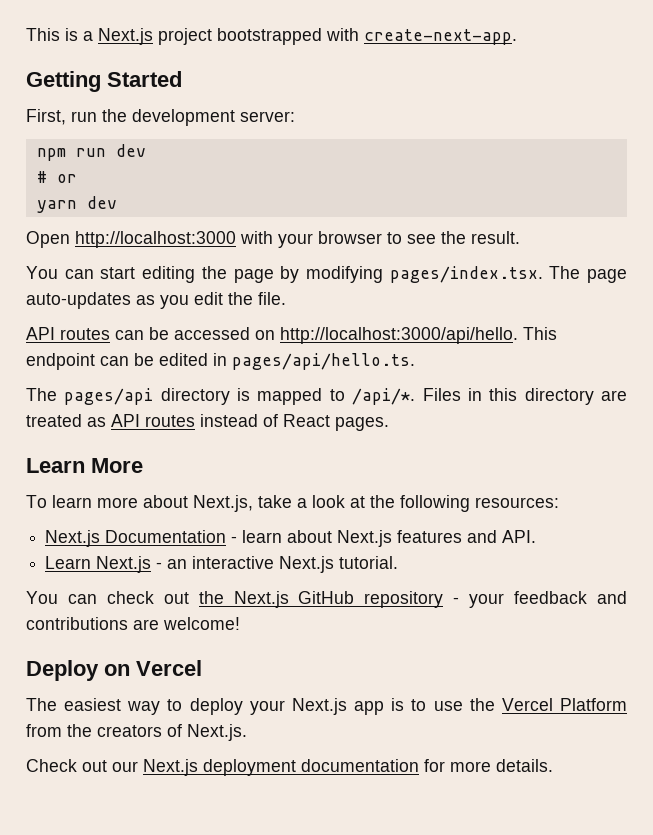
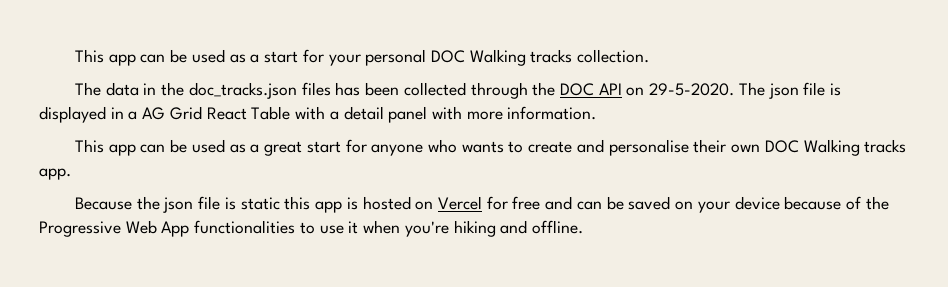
- This is a Next.js project bootstrapped with create-next-app.
- Getting Started
- First, run the development server:
- npm run dev
- # or
- yarn dev
- Open http://localhost:3000 with your browser to see the result.
- You can start editing the page by modifying pages/index.tsx. The page auto-updates as you edit the file.
- API routes can be accessed on http://localhost:3000/api/hello. This endpoint can be edited in pages/api/hello.ts.
- The pages/api directory is mapped to /api/*. Files in this directory are treated as API routes instead of React pages.
- Learn More
- To learn more about Next.js, take a look at the following resources:
- Next.js Documentation - learn about Next.js features and API.
- Learn Next.js - an interactive Next.js tutorial.
- You can check out the Next.js GitHub repository - your feedback and contributions are welcome!
- Deploy on Vercel
- The easiest way to deploy your Next.js app is to use the Vercel Platform from the creators of Next.js.
- Check out our Next.js deployment documentation for more details.
+ This app can be used as a start for your personal DOC Walking tracks collection.
+ The data in the doc_tracks.json files has been collected through the DOC API on 29-5-2020. The json file is displayed in a AG Grid React Table with a detail panel with more information.
+ This app can be used as a great start for anyone who wants to create and personalise their own DOC Walking tracks app.
+ Because the json file is static this app is hosted on Vercel for free and can be saved on your device because of the Progressive Web App functionalities to use it when you're hiking and offline.

